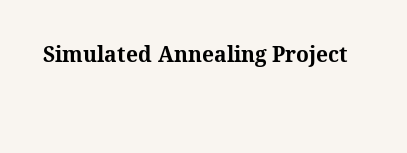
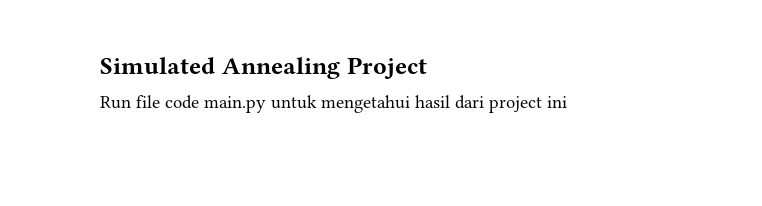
+ Run file code main.py untuk mengetahui hasil dari project ini

